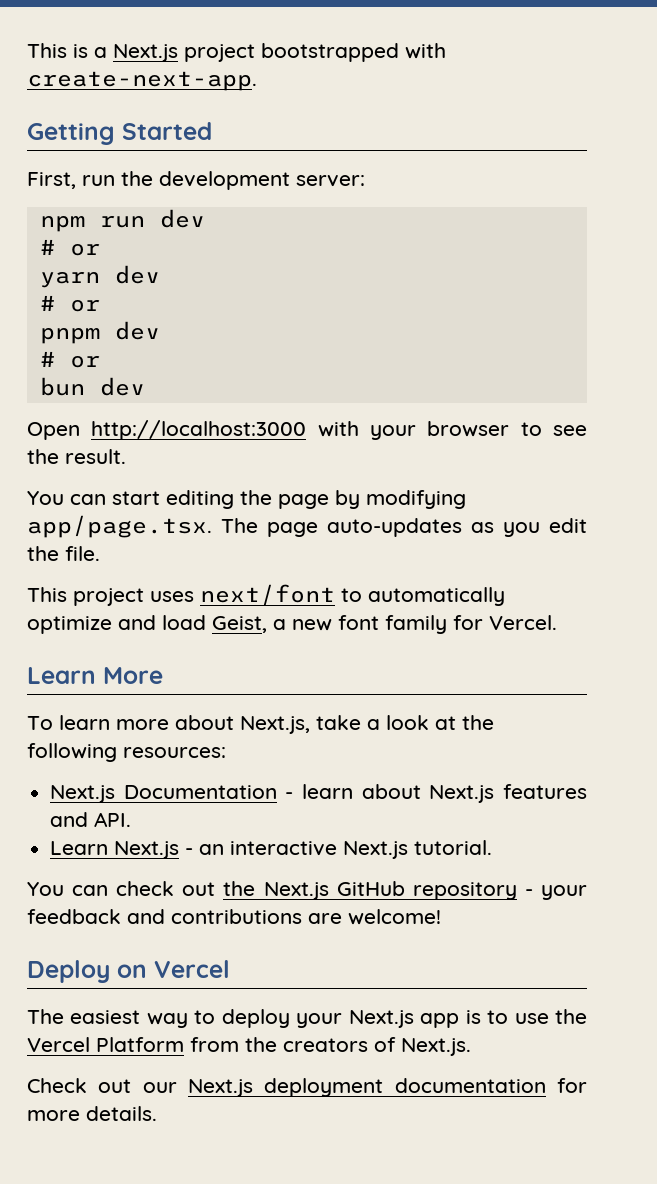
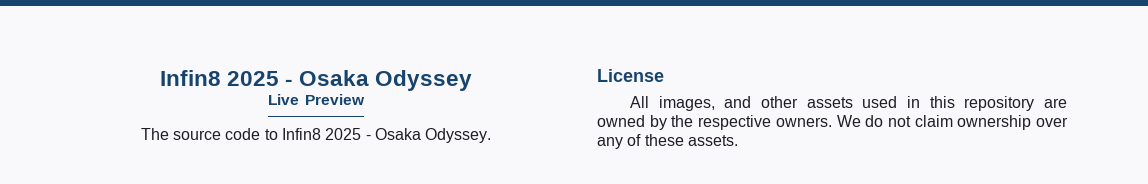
- This is a Next.js project bootstrapped with create-next-app.
- Getting Started
- First, run the development server:
- npm run dev
- # or
- yarn dev
- # or
- pnpm dev
- # or
- bun dev
- Open http://localhost:3000 with your browser to see the result.
- You can start editing the page by modifying app/page.tsx. The page auto-updates as you edit the file.
- This project uses next/font to automatically optimize and load Geist, a new font family for Vercel.
- Learn More
- To learn more about Next.js, take a look at the following resources:
- Next.js Documentation - learn about Next.js features and API.
- Learn Next.js - an interactive Next.js tutorial.
- You can check out the Next.js GitHub repository - your feedback and contributions are welcome!
- Deploy on Vercel
- The easiest way to deploy your Next.js app is to use the Vercel Platform from the creators of Next.js.
- Check out our Next.js deployment documentation for more details.
+ Infin8 2025 - Osaka Odyssey
+ Live Preview
+ The source code to Infin8 2025 - Osaka Odyssey.
+ License
+ All images, and other assets used in this repository are owned by the respective owners. We do not claim ownership over any of these assets.

